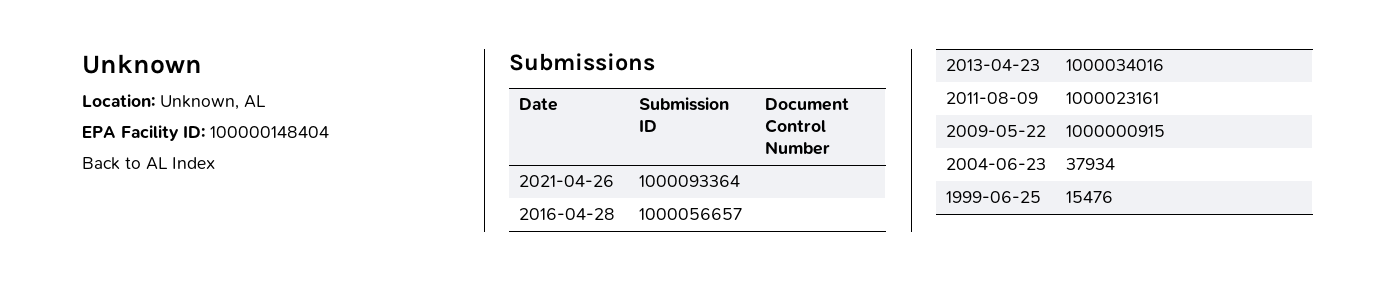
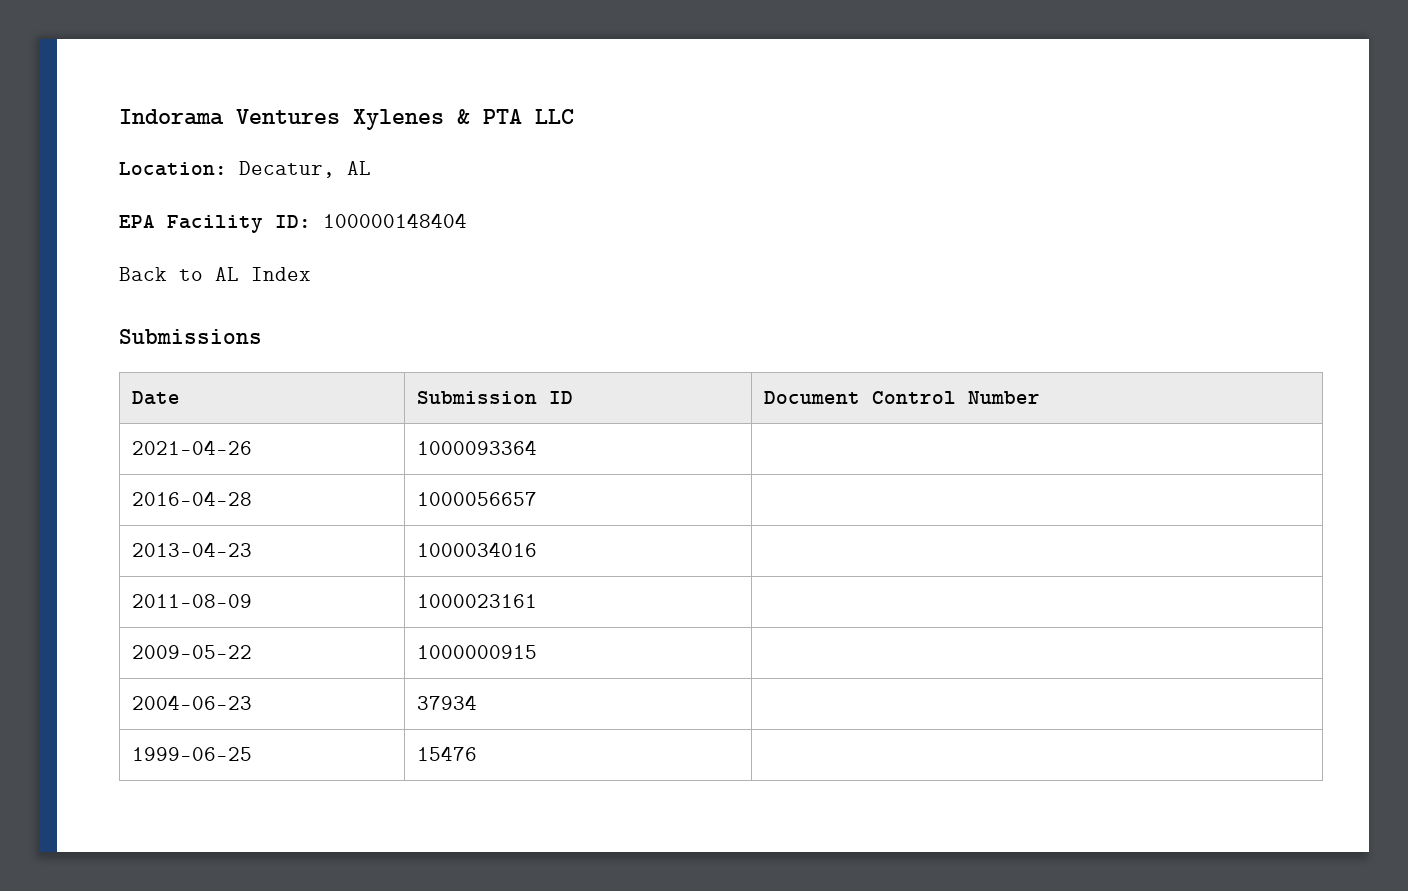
- Unknown
+ Indorama Ventures Xylenes & PTA LLC
- Location: Unknown, AL
+ Location: Decatur, AL

